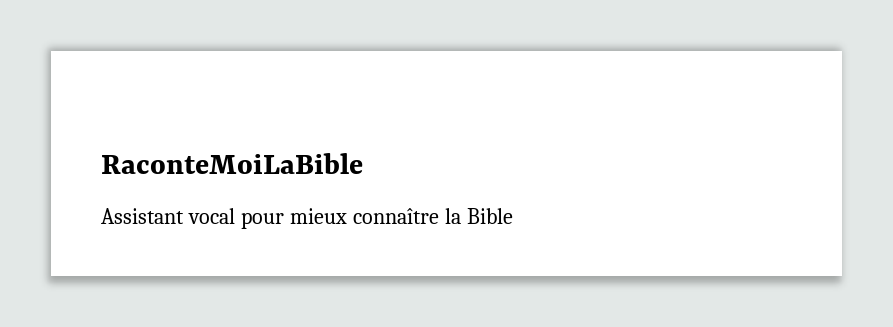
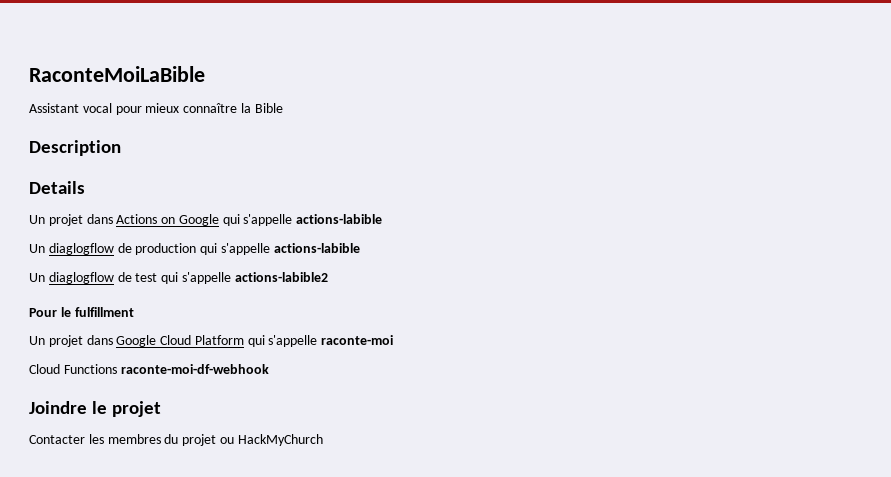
+ Description
+ Details
+ Un projet dans Actions on Google qui s'appelle actions-labible
+ Un diaglogflow de production qui s'appelle actions-labible
+ Un diaglogflow de test qui s'appelle actions-labible2
+ Pour le fulfillment
+ Un projet dans Google Cloud Platform qui s'appelle raconte-moi
+ Cloud Functions raconte-moi-df-webhook
+ Joindre le projet
+ Contacter les membres du projet ou HackMyChurch

